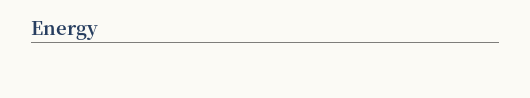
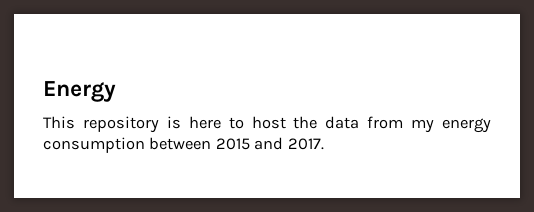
+ This repository is here to host the data from my energy consumption between 2015 and 2017.

